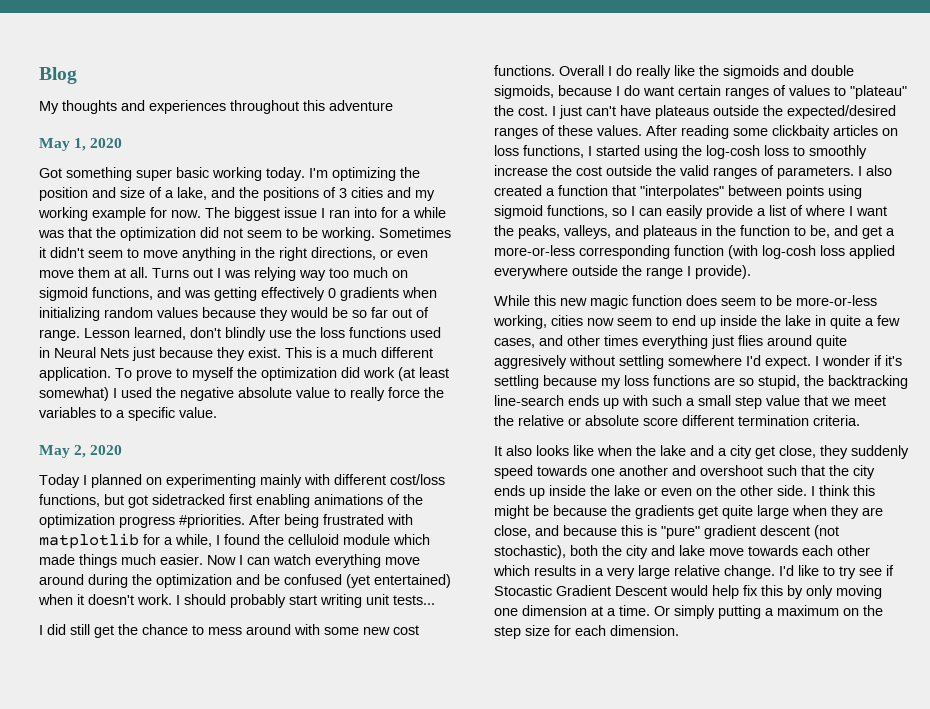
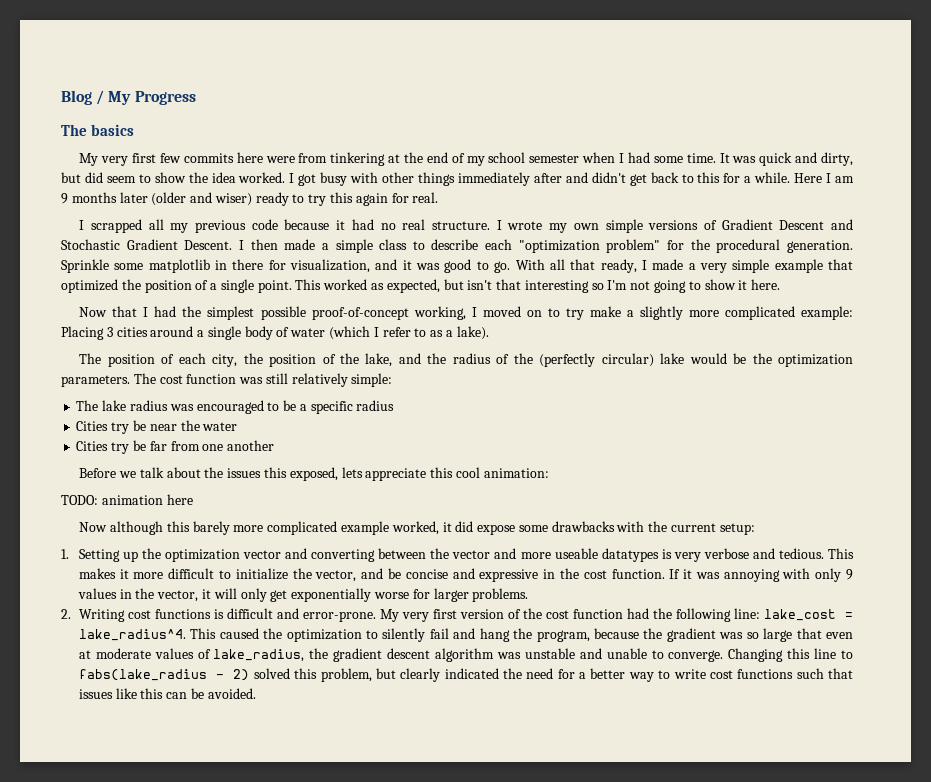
- Blog
- My thoughts and experiences throughout this adventure
- May 1, 2020
- Got something super basic working today. I'm optimizing the position and size of a lake, and the positions of 3 cities and my working example for now. The biggest issue I ran into for a while was that the optimization did not seem to be working. Sometimes it didn't seem to move anything in the right directions, or even move them at all. Turns out I was relying way too much on sigmoid functions, and was getting effectively 0 gradients when initializing random values because they would be so far out of range. Lesson learned, don't blindly use the loss functions used in Neural Nets just because they exist. This is a much different application. To prove to myself the optimization did work (at least somewhat) I used the negative absolute value to really force the variables to a specific value.
- May 2, 2020
- Today I planned on experimenting mainly with different cost/loss functions, but got sidetracked first enabling animations of the optimization progress #priorities. After being frustrated with matplotlib for a while, I found the celluloid module which made things much easier. Now I can watch everything move around during the optimization and be confused (yet entertained) when it doesn't work. I should probably start writing unit tests...
- I did still get the chance to mess around with some new cost functions. Overall I do really like the sigmoids and double sigmoids, because I do want certain ranges of values to "plateau" the cost. I just can't have plateaus outside the expected/desired ranges of these values. After reading some clickbaity articles on loss functions, I started using the log-cosh loss to smoothly increase the cost outside the valid ranges of parameters. I also created a function that "interpolates" between points using sigmoid functions, so I can easily provide a list of where I want the peaks, valleys, and plateaus in the function to be, and get a more-or-less corresponding function (with log-cosh loss applied everywhere outside the range I provide).
- While this new magic function does seem to be more-or-less working, cities now seem to end up inside the lake in quite a few cases, and other times everything just flies around quite aggresively without settling somewhere I'd expect. I wonder if it's settling because my loss functions are so stupid, the backtracking line-search ends up with such a small step value that we meet the relative or absolute score different termination criteria.
- It also looks like when the lake and a city get close, they suddenly speed towards one another and overshoot such that the city ends up inside the lake or even on the other side. I think this might be because the gradients get quite large when they are close, and because this is "pure" gradient descent (not stochastic), both the city and lake move towards each other which results in a very large relative change. I'd like to try see if Stocastic Gradient Descent would help fix this by only moving one dimension at a time. Or simply putting a maximum on the step size for each dimension.
+ Blog / My Progress
+ The basics
+ My very first few commits here were from tinkering at the end of my school semester when I had some time. It was quick and dirty, but did seem to show the idea worked. I got busy with other things immediately after and didn't get back to this for a while. Here I am 9 months later (older and wiser) ready to try this again for real.
+ I scrapped all my previous code because it had no real structure. I wrote my own simple versions of Gradient Descent and Stochastic Gradient Descent. I then made a simple class to describe each "optimization problem" for the procedural generation. Sprinkle some matplotlib in there for visualization, and it was good to go. With all that ready, I made a very simple example that optimized the position of a single point. This worked as expected, but isn't that interesting so I'm not going to show it here.
+ Now that I had the simplest possible proof-of-concept working, I moved on to try make a slightly more complicated example: Placing 3 cities around a single body of water (which I refer to as a lake).
+ The position of each city, the position of the lake, and the radius of the (perfectly circular) lake would be the optimization parameters. The cost function was still relatively simple:
+ The lake radius was encouraged to be a specific radius
+ Cities try be near the water
+ Cities try be far from one another
+ Before we talk about the issues this exposed, lets appreciate this cool animation:
+ TODO: animation here
+ Now although this barely more complicated example worked, it did expose some drawbacks with the current setup:
+ 1. Setting up the optimization vector and converting between the vector and more useable datatypes is very verbose and tedious. This makes it more difficult to initialize the vector, and be concise and expressive in the cost function. If it was annoying with only 9 values in the vector, it will only get exponentially worse for larger problems.
+ 2. Writing cost functions is difficult and error-prone. My very first version of the cost function had the following line: lake_cost = lake_radius^4. This caused the optimization to silently fail and hang the program, because the gradient was so large that even at moderate values of lake_radius, the gradient descent algorithm was unstable and unable to converge. Changing this line to fabs(lake_radius - 2) solved this problem, but clearly indicated the need for a better way to write cost functions such that issues like this can be avoided.

